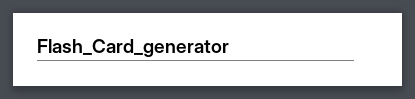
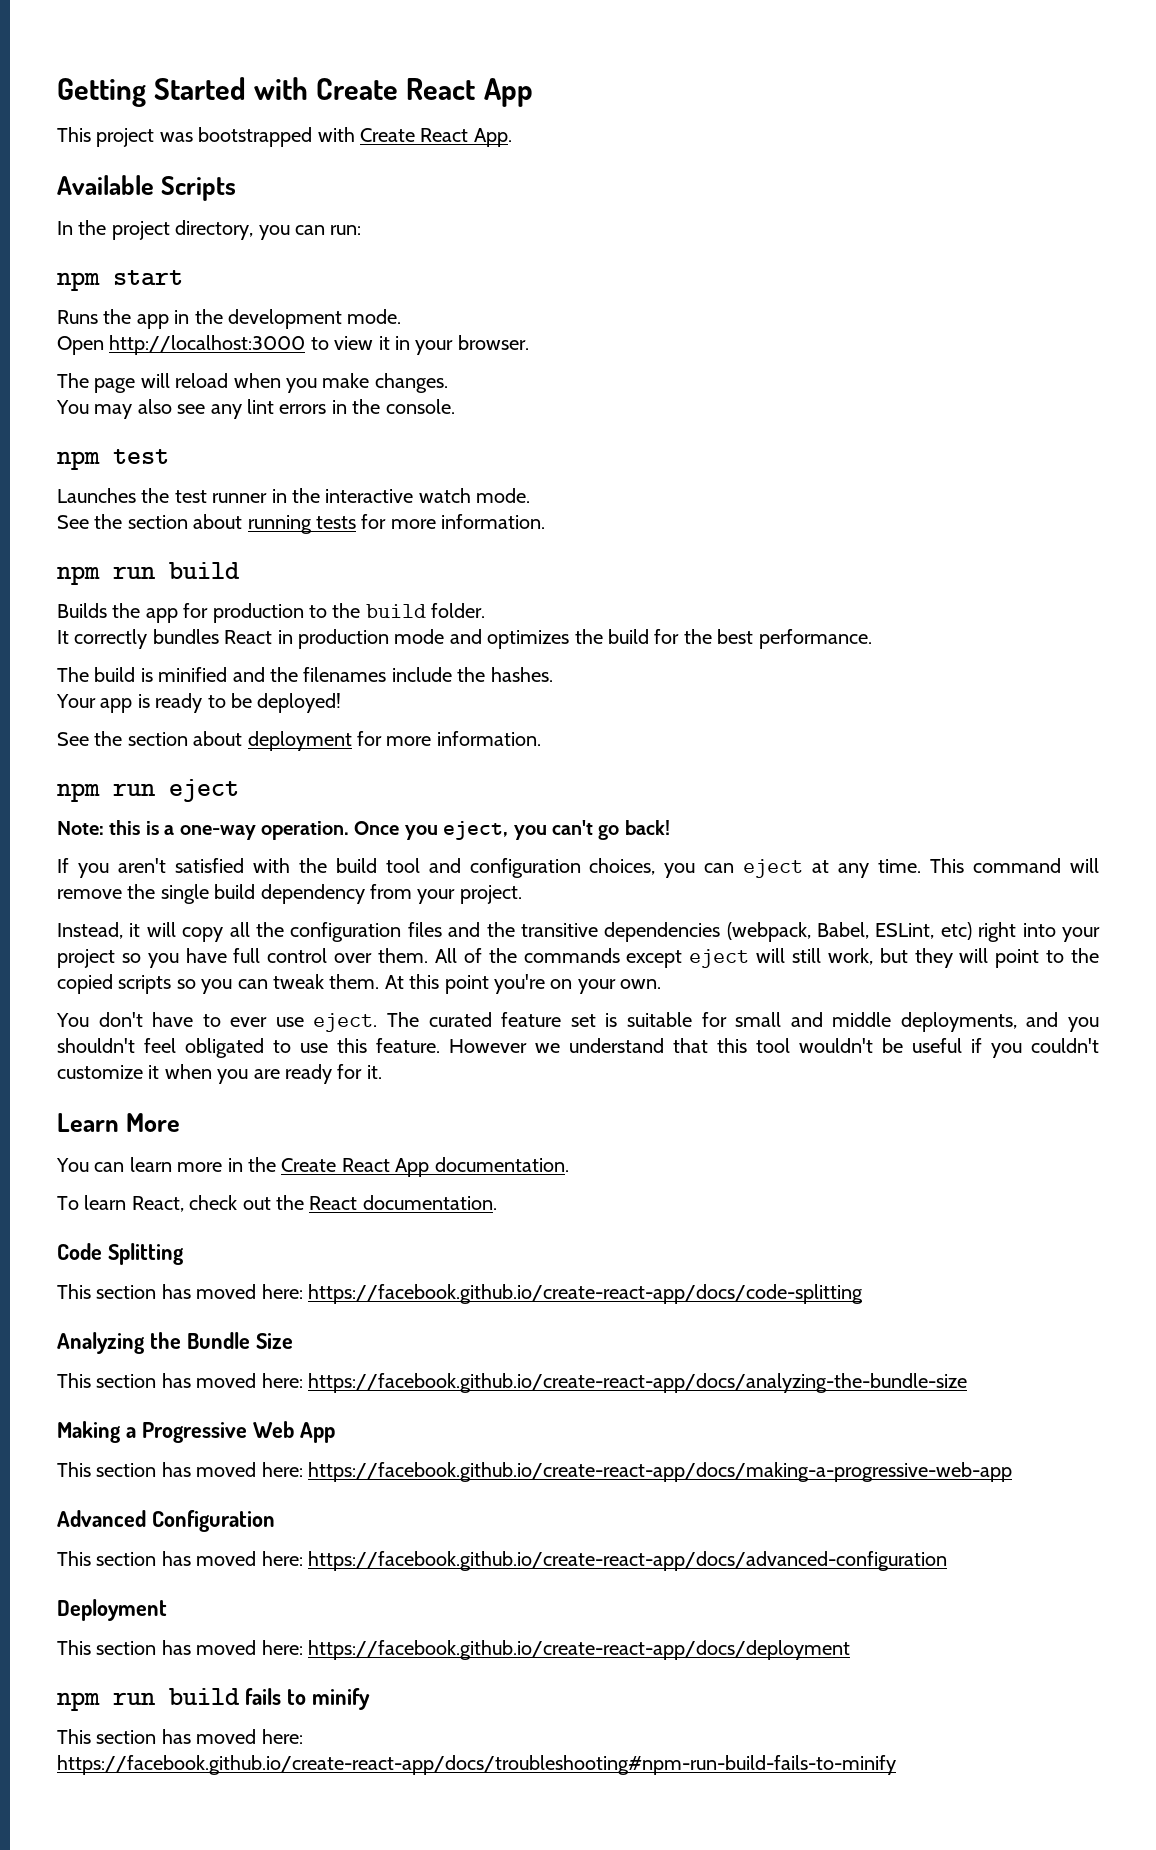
- Flash_Card_generator
+ Getting Started with Create React App
+ This project was bootstrapped with Create React App.
+ Available Scripts
+ In the project directory, you can run:
+ npm start
+ Runs the app in the development mode.
+ Open http://localhost:3000 to view it in your browser.
+ The page will reload when you make changes.
+ You may also see any lint errors in the console.
+ npm test
+ Launches the test runner in the interactive watch mode.
+ See the section about running tests for more information.
+ npm run build
+ Builds the app for production to the build folder.
+ It correctly bundles React in production mode and optimizes the build for the best performance.
+ The build is minified and the filenames include the hashes.
+ Your app is ready to be deployed!
+ See the section about deployment for more information.
+ npm run eject
+ Note: this is a one-way operation. Once you eject, you can't go back!
+ If you aren't satisfied with the build tool and configuration choices, you can eject at any time. This command will remove the single build dependency from your project.
+ Instead, it will copy all the configuration files and the transitive dependencies (webpack, Babel, ESLint, etc) right into your project so you have full control over them. All of the commands except eject will still work, but they will point to the copied scripts so you can tweak them. At this point you're on your own.
+ You don't have to ever use eject. The curated feature set is suitable for small and middle deployments, and you shouldn't feel obligated to use this feature. However we understand that this tool wouldn't be useful if you couldn't customize it when you are ready for it.
+ Learn More
+ You can learn more in the Create React App documentation.
+ To learn React, check out the React documentation.
+ Code Splitting
+ This section has moved here: https://facebook.github.io/create-react-app/docs/code-splitting
+ Analyzing the Bundle Size
+ This section has moved here: https://facebook.github.io/create-react-app/docs/analyzing-the-bundle-size
+ Making a Progressive Web App
+ This section has moved here: https://facebook.github.io/create-react-app/docs/making-a-progressive-web-app
+ Advanced Configuration
+ This section has moved here: https://facebook.github.io/create-react-app/docs/advanced-configuration
+ Deployment
+ This section has moved here: https://facebook.github.io/create-react-app/docs/deployment
+ npm run build fails to minify
+ This section has moved here: https://facebook.github.io/create-react-app/docs/troubleshooting#npm-run-build-fails-to-minify

